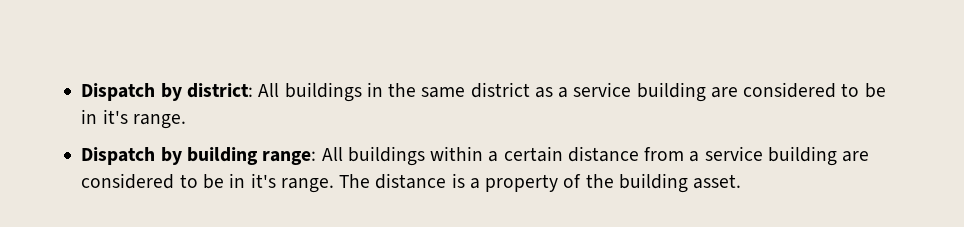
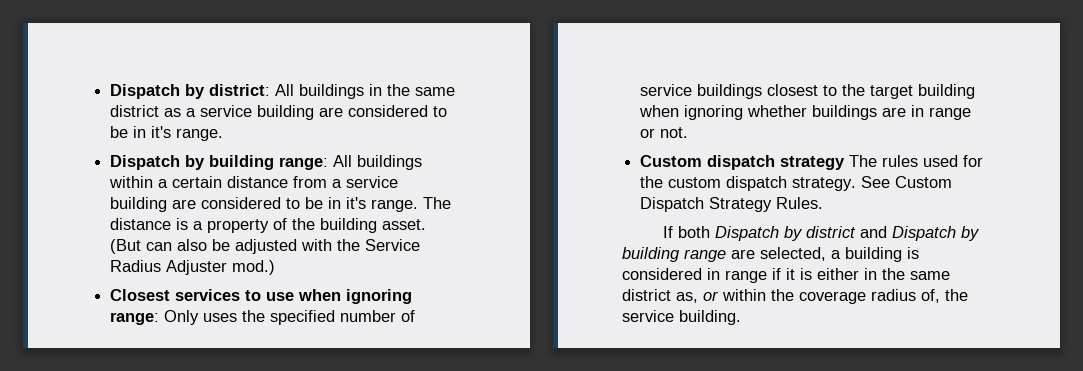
+ (But can also be adjusted with the Service Radius Adjuster mod.)
+ Closest services to use when ignoring range: Only uses the specified number of service buildings closest to the target building when ignoring whether buildings are in range or not.
+ Custom dispatch strategy The rules used for the custom dispatch strategy. See Custom Dispatch Strategy Rules.
+ If both Dispatch by district and Dispatch by building range are selected, a building is considered in range if it is either in the same district as, or within the coverage radius of, the service building.

